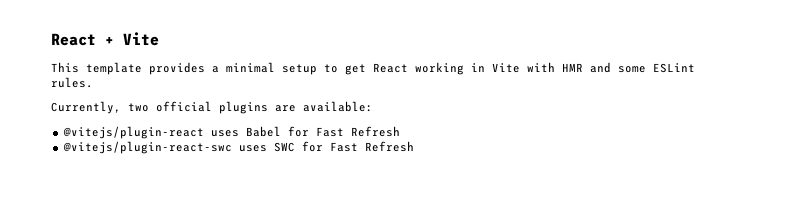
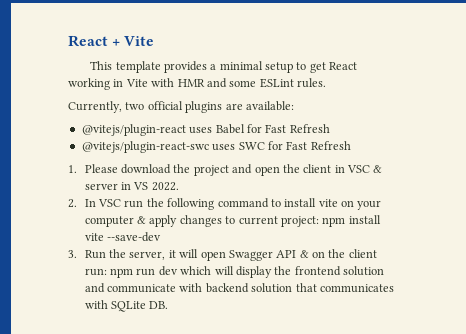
+ 1. Please download the project and open the client in VSC & server in VS 2022.
+ 2. In VSC run the following command to install vite on your computer & apply changes to current project: npm install vite --save-dev
+ 3. Run the server, it will open Swagger API & on the client run: npm run dev which will display the frontend solution and communicate with backend solution that communicates with SQLite DB.

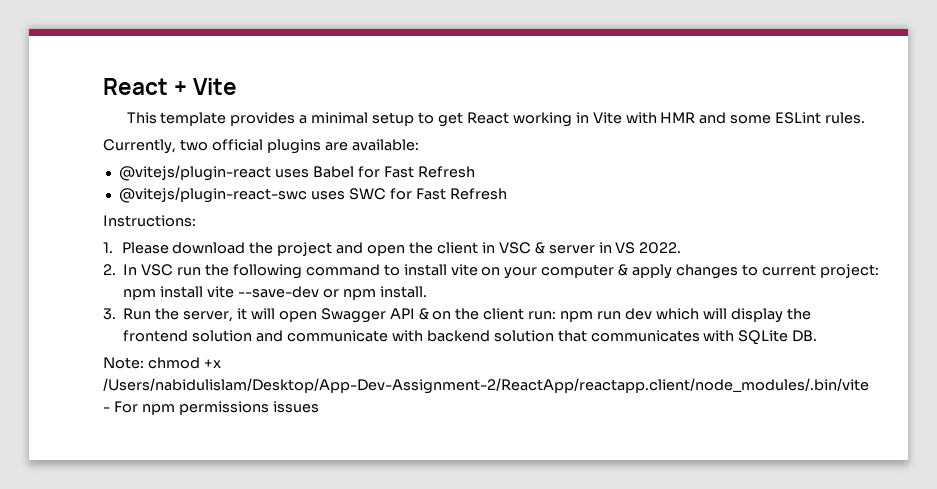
+ Instructions:
- 2. In VSC run the following command to install vite on your computer & apply changes to current project: npm install vite --save-dev
+ 2. In VSC run the following command to install vite on your computer & apply changes to current project: npm install vite --save-dev or npm install.
+ Note: chmod +x /Users/nabidulislam/Desktop/App-Dev-Assignment-2/ReactApp/reactapp.client/node_modules/.bin/vite - For npm permissions issues

